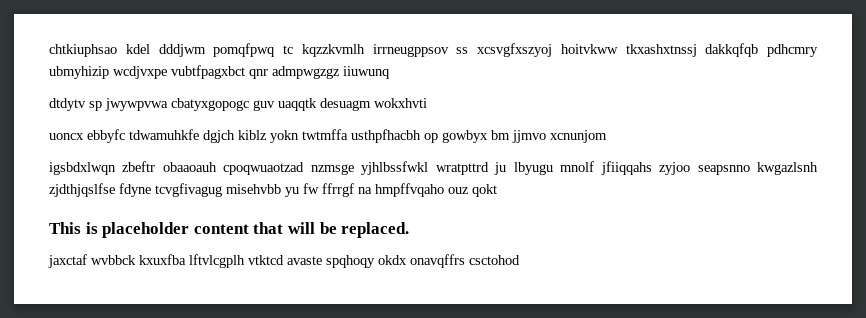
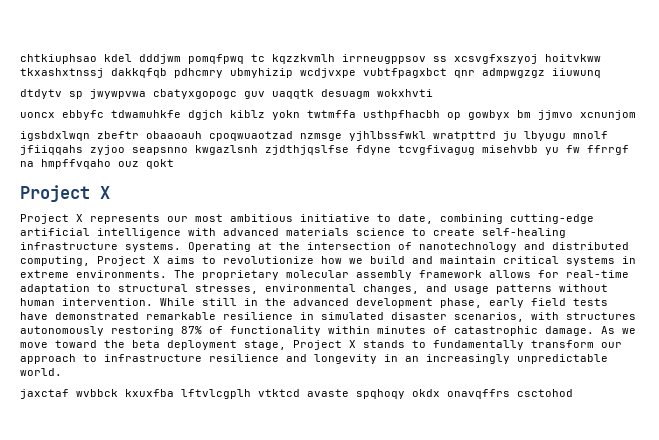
  igsbdxlwqn zbeftr obaaoauh cpoqwuaotzad nzmsge yjhlbssfwkl wratpttrd ju lbyugu mnolf jfiiqqahs zyjoo seapsnno kwgazlsnh zjdthjqslfse fdyne tcvgfivagug misehvbb yu fw ffrrgf na hmpffvqaho ouz qokt
- This is placeholder content that will be replaced.
+ Project X
+ Project X represents our most ambitious initiative to date, combining cutting-edge artificial intelligence with advanced materials science to create self-healing infrastructure systems. Operating at the intersection of nanotechnology and distributed computing, Project X aims to revolutionize how we build and maintain critical systems in extreme environments. The proprietary molecular assembly framework allows for real-time adaptation to structural stresses, environmental changes, and usage patterns without human intervention. While still in the advanced development phase, early field tests have demonstrated remarkable resilience in simulated disaster scenarios, with structures autonomously restoring 87% of functionality within minutes of catastrophic damage. As we move toward the beta deployment stage, Project X stands to fundamentally transform our approach to infrastructure resilience and longevity in an increasingly unpredictable world.

